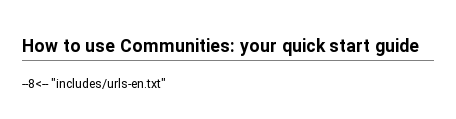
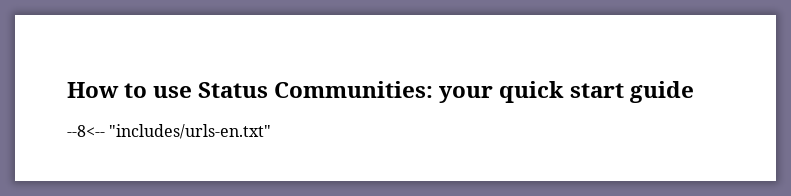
- How to use Communities: your quick start guide
+ How to use Status Communities: your quick start guide

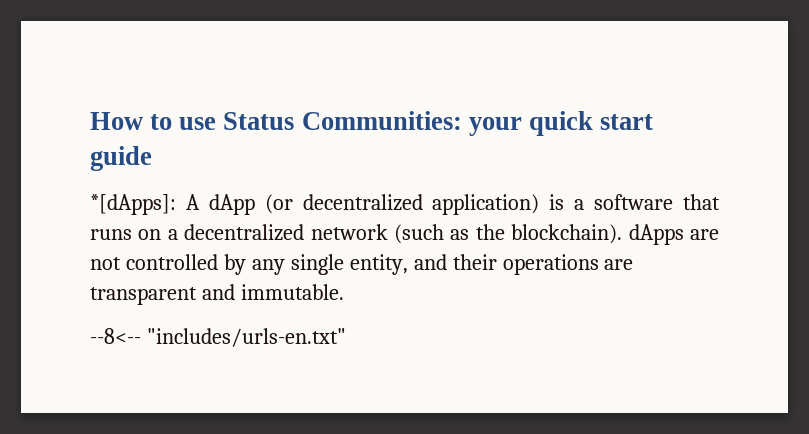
+ *[dApps]: A dApp (or decentralized application) is a software that runs on a decentralized network (such as the blockchain). dApps are not controlled by any single entity, and their operations are transparent and immutable.

